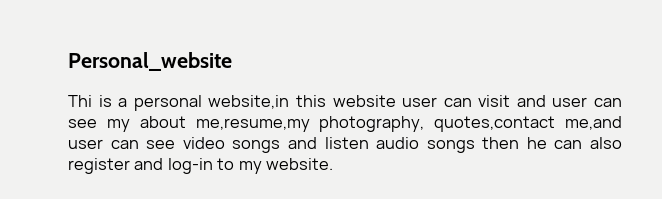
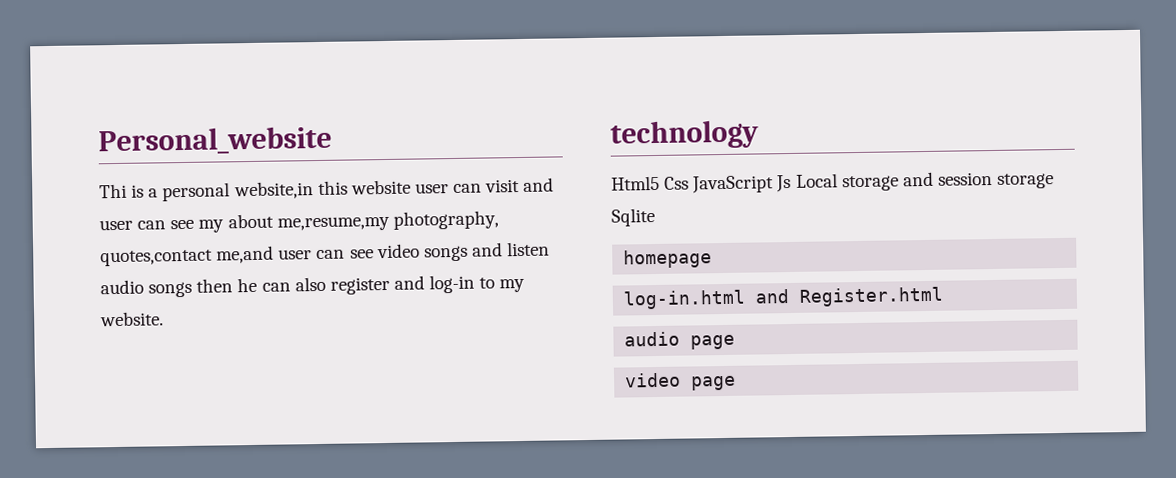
+ technology
+ Html5 Css JavaScript Js Local storage and session storage Sqlite
+ homepage
+ log-in.html and Register.html
+ audio page
+ video page

